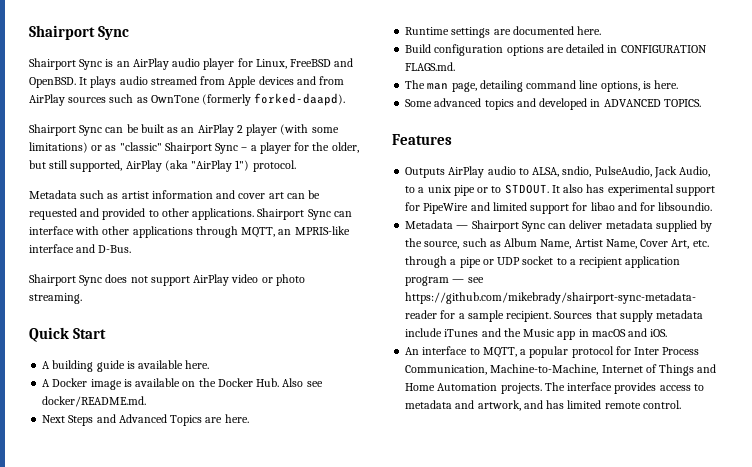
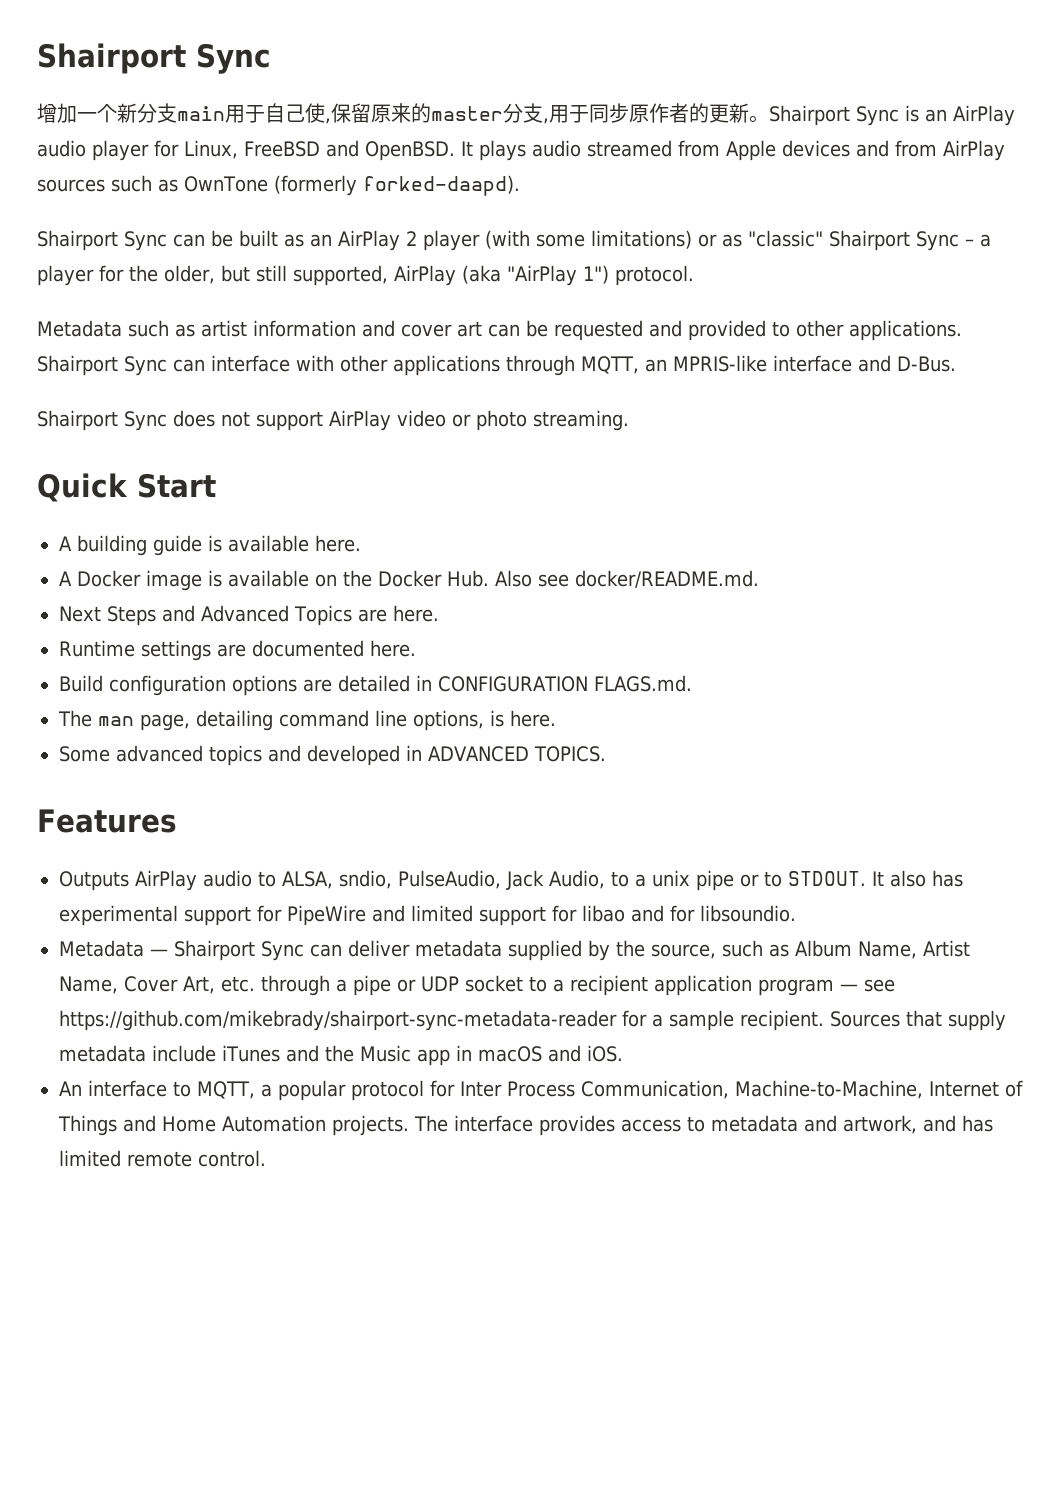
+ 增加一个新分支main用于自己使,保留原来的master分支,用于同步原作者的更新。

